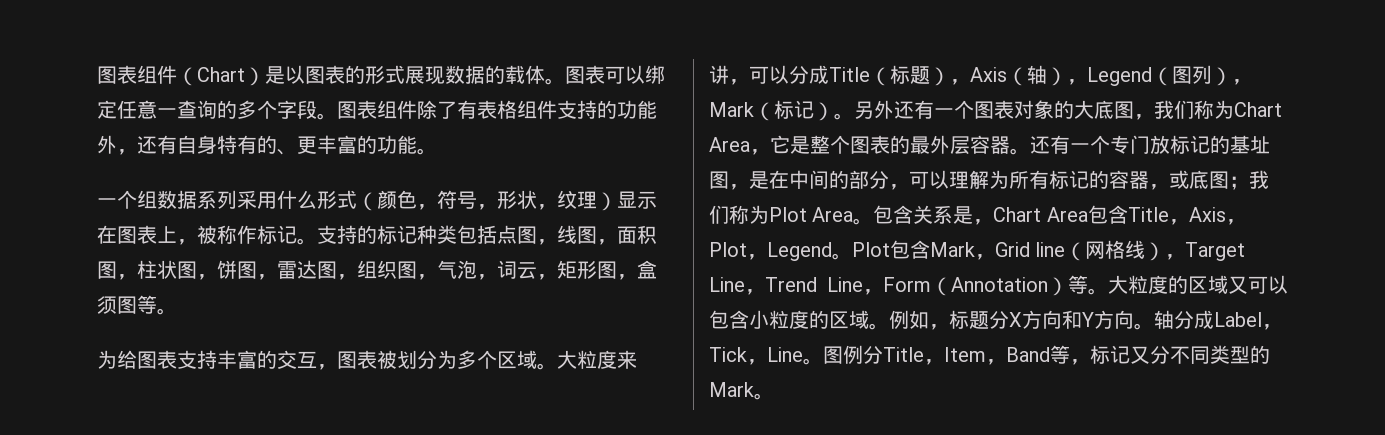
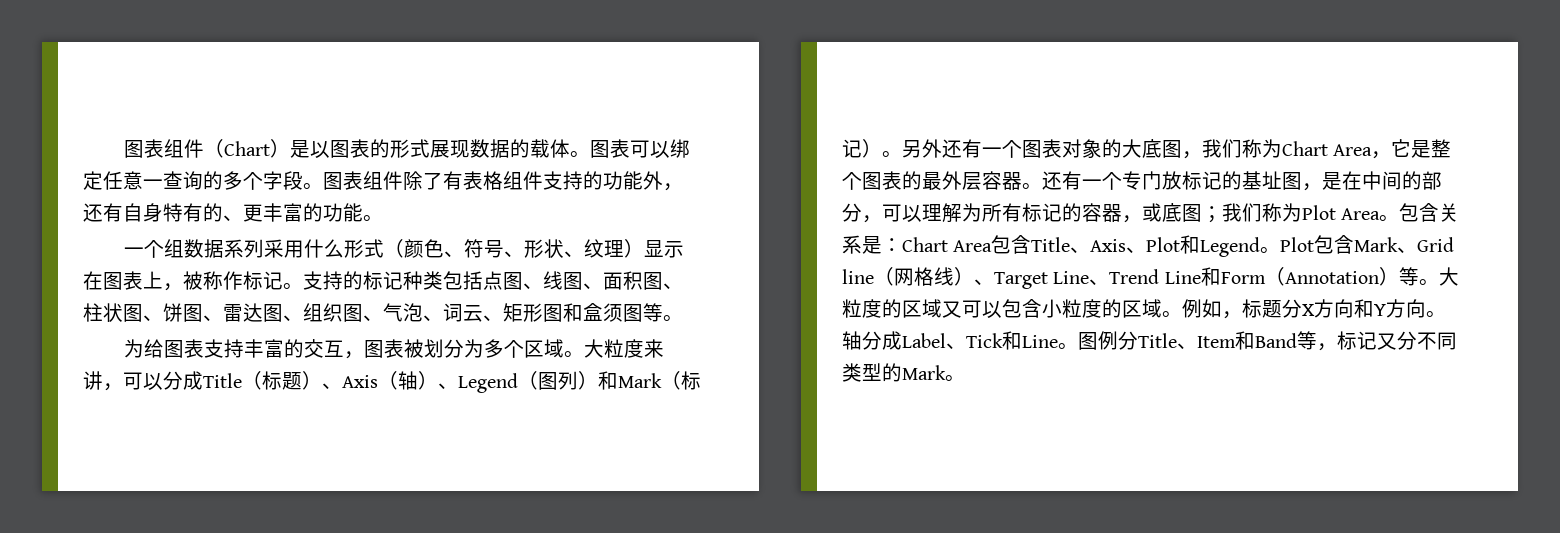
- 一个组数据系列采用什么形式（颜色，符号，形状，纹理）显示在图表上，被称作标记。
+ 一个组数据系列采用什么形式（颜色、符号、形状、纹理）显示在图表上，被称作标记。
- 支持的标记种类包括点图，线图，面积图，柱状图，饼图，雷达图，组织图，气泡，词云，矩形图，盒须图等。
+ 支持的标记种类包括点图、线图、面积图、柱状图、饼图、雷达图、组织图、气泡、词云、矩形图和盒须图等。
- 大粒度来讲，可以分成Title（标题），Axis（轴），Legend（图列），Mark（标记）。
+ 大粒度来讲，可以分成Title（标题）、Axis（轴）、Legend（图列）和Mark（标记）。
- 包含关系是，Chart Area包含Title，Axis，Plot，Legend。
+ 包含关系是：Chart Area包含Title、Axis、Plot和Legend。
- Plot包含Mark，Grid line（网格线），Target Line，Trend Line，Form（Annotation）等。
+ Plot包含Mark、Grid line（网格线）、Target Line、Trend Line和Form（Annotation）等。
- 轴分成Label，Tick，Line。
+ 轴分成Label、Tick和Line。
- 图例分Title，Item，Band等，标记又分不同类型的Mark。
+ 图例分Title、Item和Band等，标记又分不同类型的Mark。

